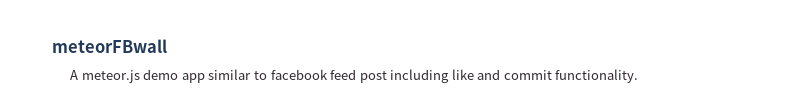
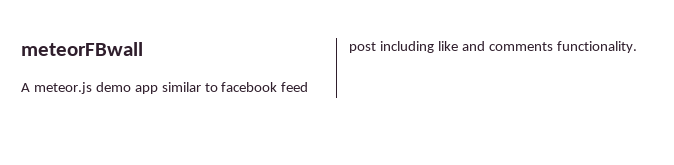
- A meteor.js demo app similar to facebook feed post including like and commit functionality.
+ A meteor.js demo app similar to facebook feed post including like and comments functionality.

